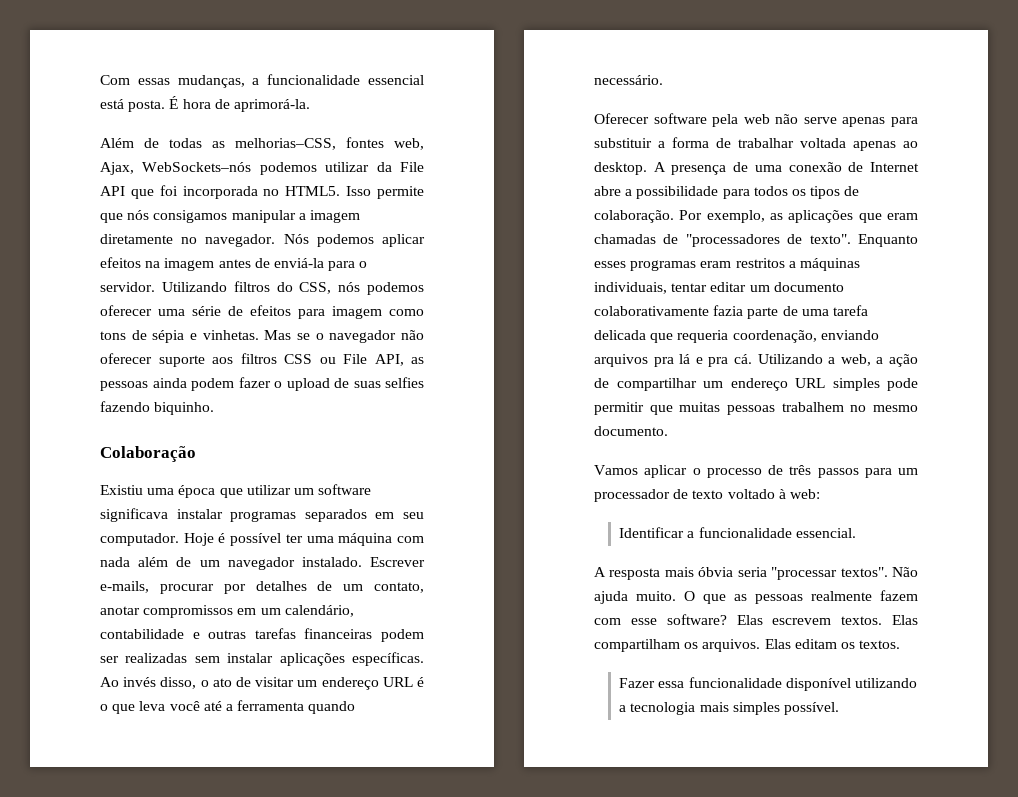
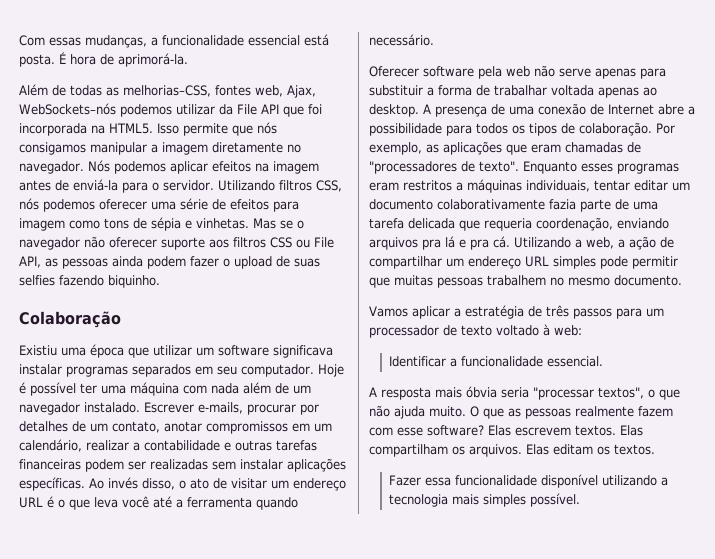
- Além de todas as melhorias–CSS, fontes web, Ajax, WebSockets–nós podemos utilizar da File API que foi incorporada no HTML5.
+ Além de todas as melhorias–CSS, fontes web, Ajax, WebSockets–nós podemos utilizar da File API que foi incorporada na HTML5.
- Utilizando filtros do CSS, nós podemos oferecer uma série de efeitos para imagem como tons de sépia e vinhetas.
+ Utilizando filtros CSS, nós podemos oferecer uma série de efeitos para imagem como tons de sépia e vinhetas.
- Escrever e-mails, procurar por detalhes de um contato, anotar compromissos em um calendário, contabilidade e outras tarefas financeiras podem ser realizadas sem instalar aplicações específicas.
+ Escrever e-mails, procurar por detalhes de um contato, anotar compromissos em um calendário, realizar a contabilidade e outras tarefas financeiras podem ser realizadas sem instalar aplicações específicas.
- Vamos aplicar o processo de três passos para um processador de texto voltado à web:
+ Vamos aplicar a estratégia de três passos para um processador de texto voltado à web:
- A resposta mais óbvia seria "processar textos". Não ajuda muito.
+ A resposta mais óbvia seria "processar textos", o que não ajuda muito.

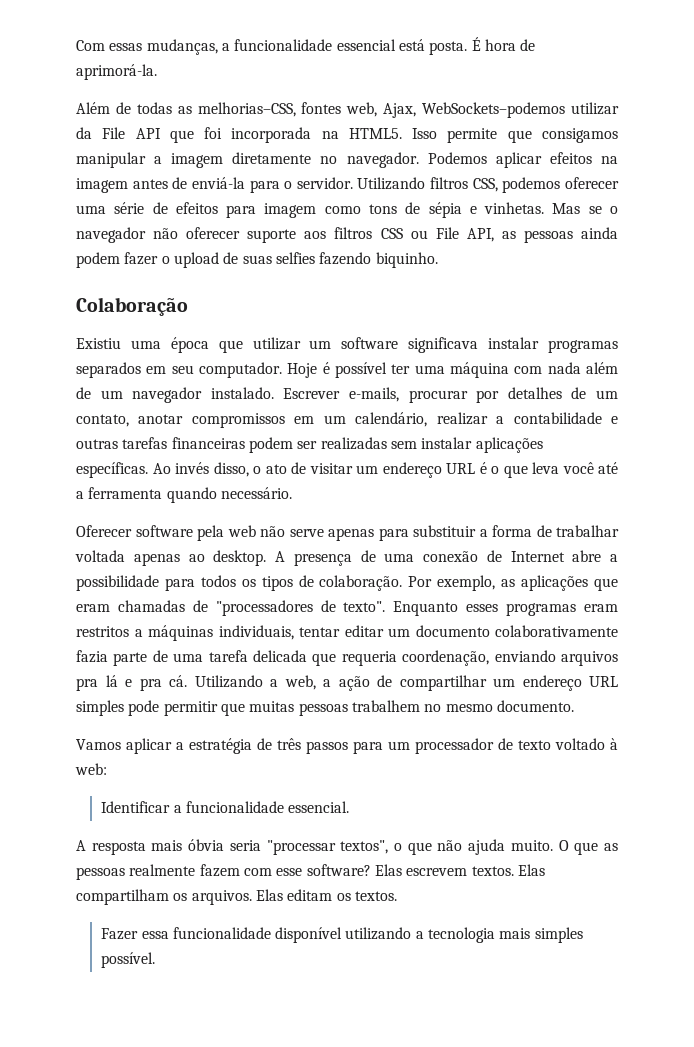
- Além de todas as melhorias–CSS, fontes web, Ajax, WebSockets–nós podemos utilizar da File API que foi incorporada na HTML5.
+ Além de todas as melhorias–CSS, fontes web, Ajax, WebSockets–podemos utilizar da File API que foi incorporada na HTML5.
- Isso permite que nós consigamos manipular a imagem diretamente no navegador.
+ Isso permite que consigamos manipular a imagem diretamente no navegador.
- Nós podemos aplicar efeitos na imagem antes de enviá-la para o servidor.
+ Podemos aplicar efeitos na imagem antes de enviá-la para o servidor.
- Utilizando filtros CSS, nós podemos oferecer uma série de efeitos para imagem como tons de sépia e vinhetas.
+ Utilizando filtros CSS, podemos oferecer uma série de efeitos para imagem como tons de sépia e vinhetas.

